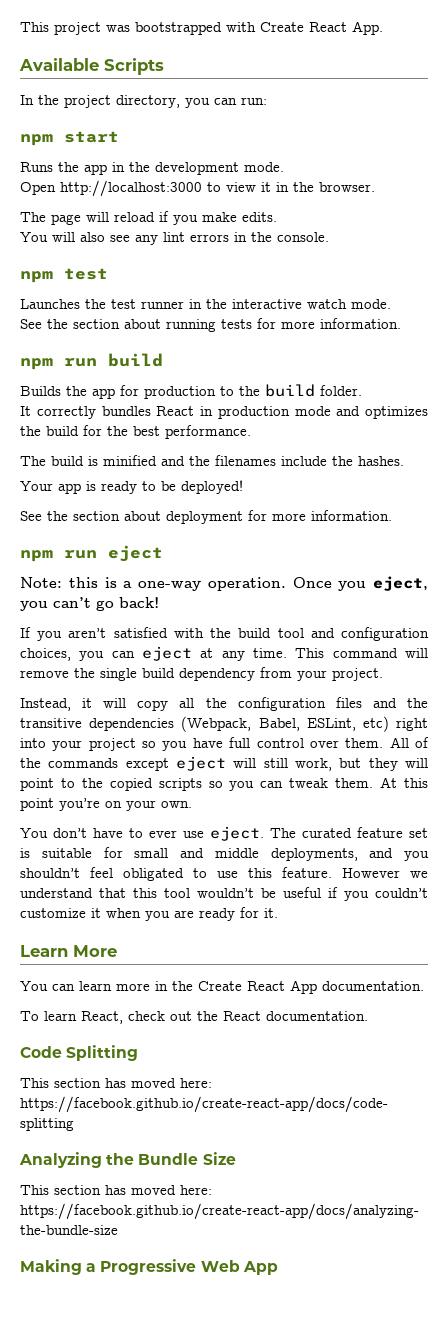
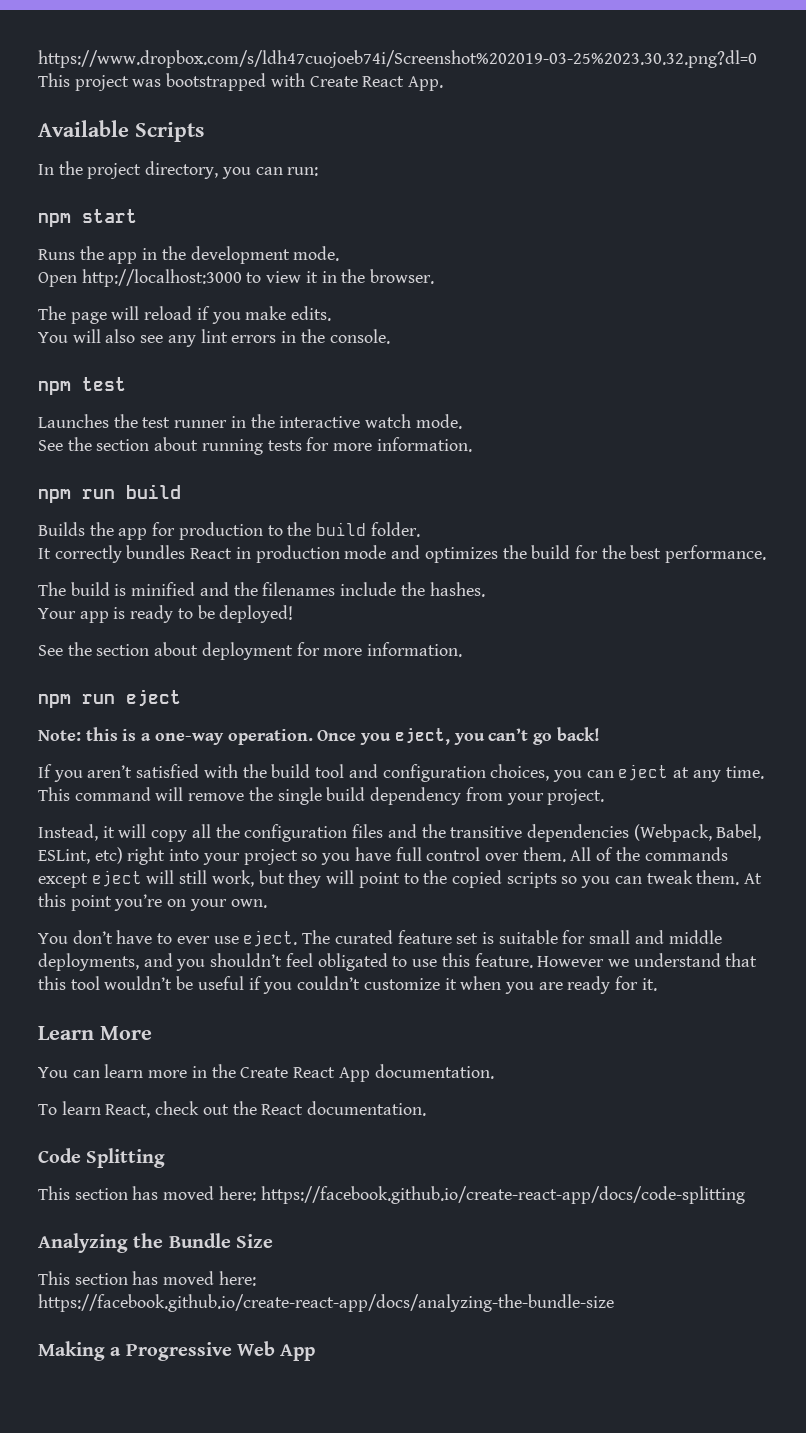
- This project was bootstrapped with Create React App.
+ https://www.dropbox.com/s/ldh47cuojoeb74i/Screenshot%202019-03-25%2023.30.32.png?dl=0 This project was bootstrapped with Create React App.

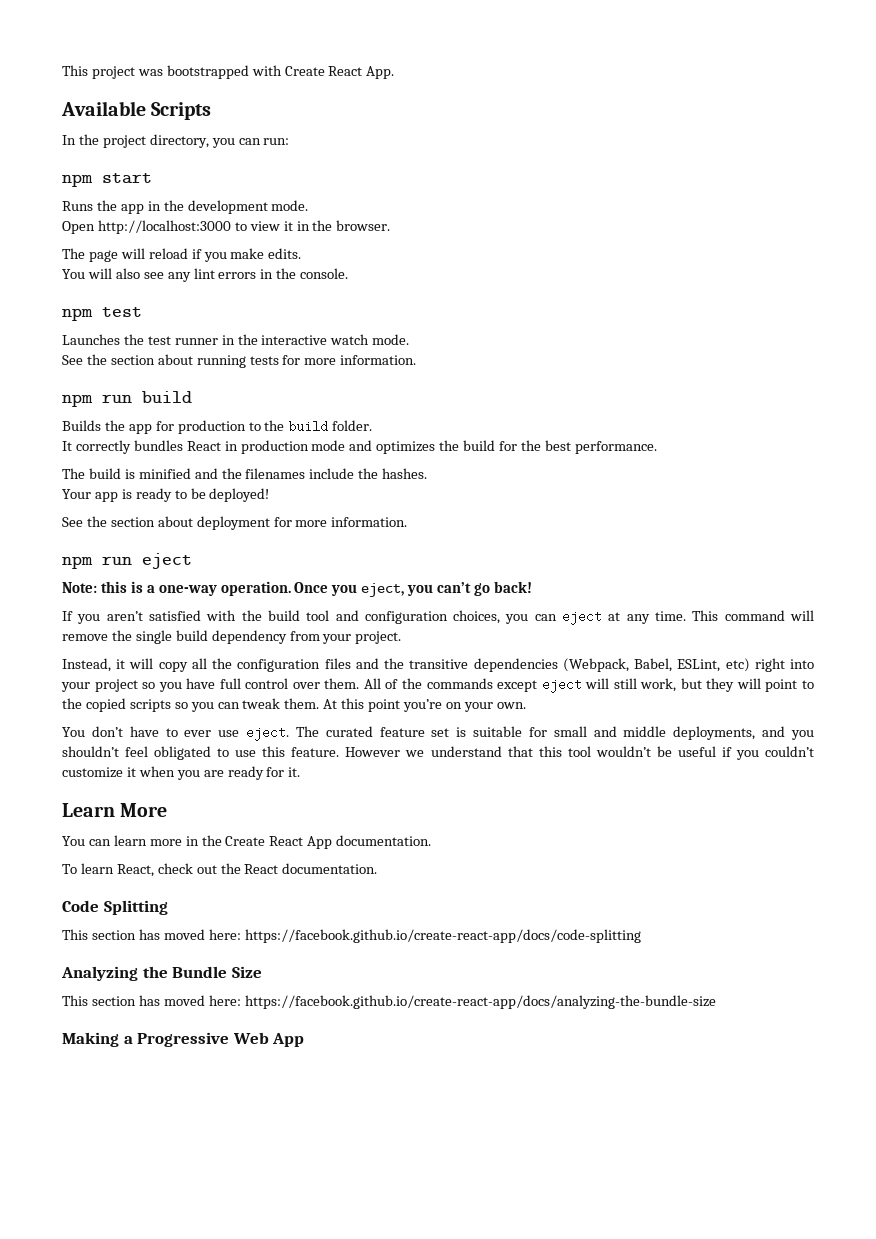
- https://www.dropbox.com/s/ldh47cuojoeb74i/Screenshot%202019-03-25%2023.30.32.png?dl=0 This project was bootstrapped with Create React App.
+ This project was bootstrapped with Create React App.

